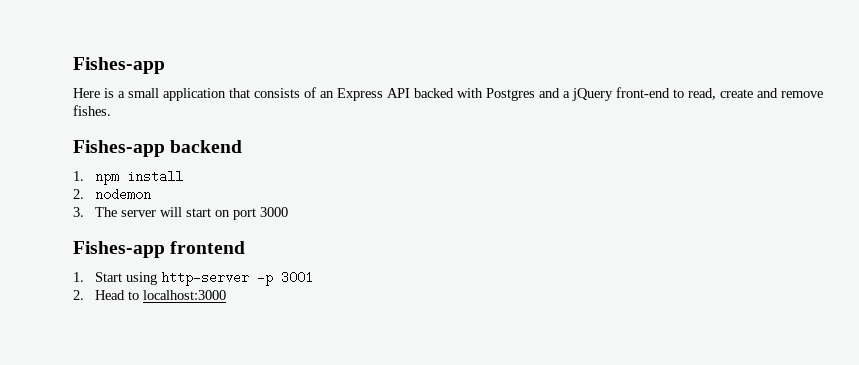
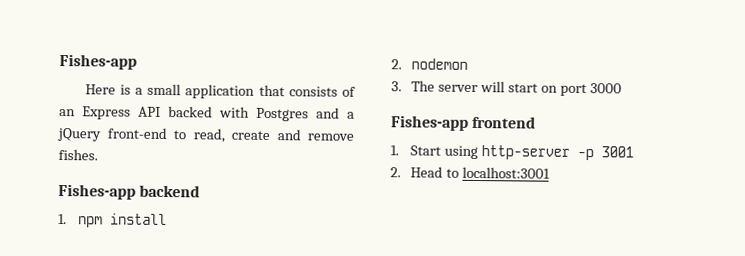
- 2. Head to localhost:3000
+ 2. Head to localhost:3001

